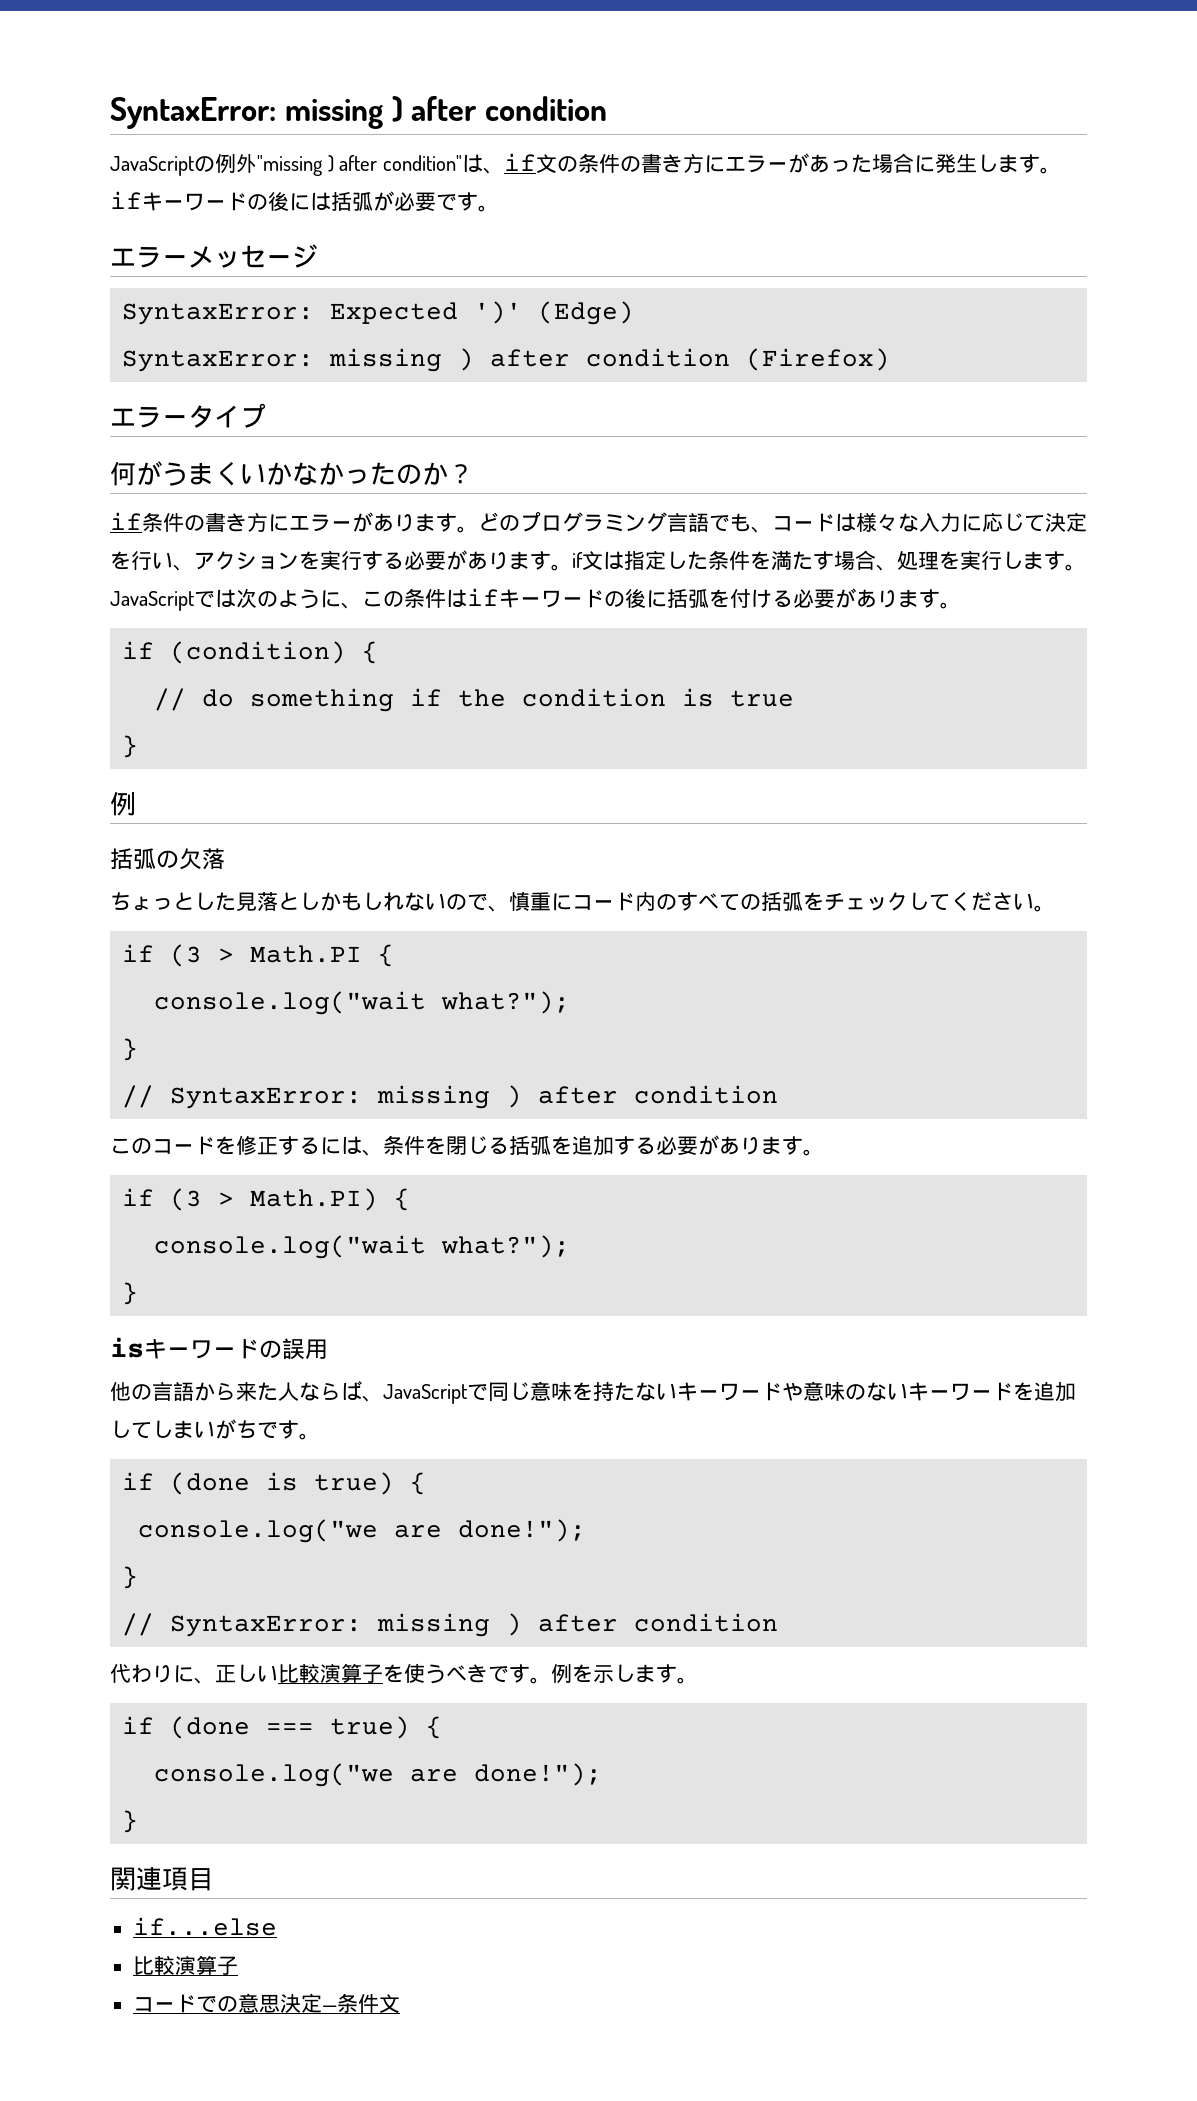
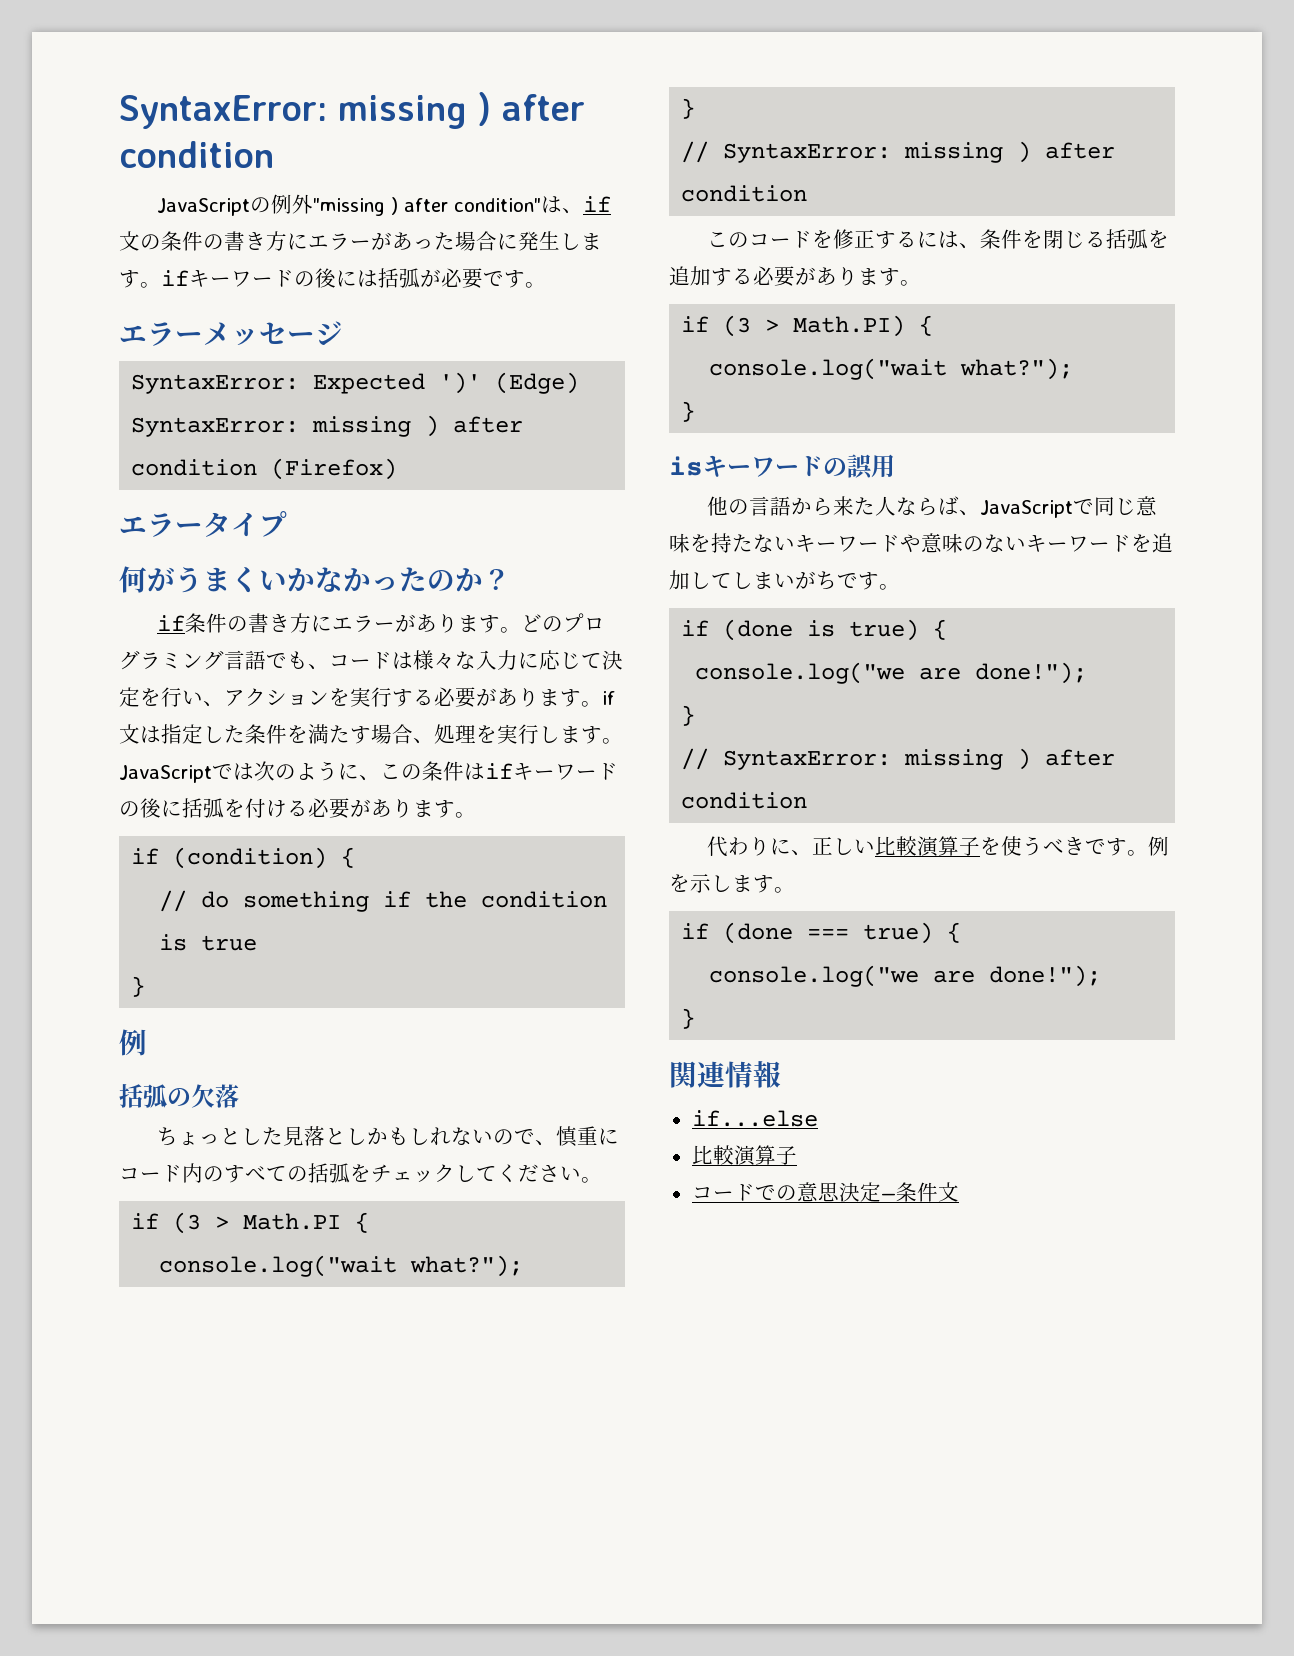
- 関連項目
+ 関連情報

